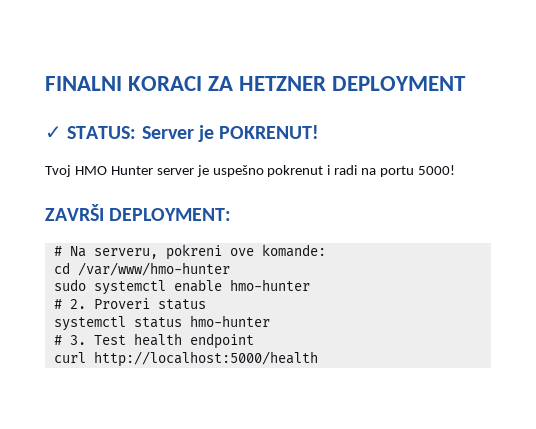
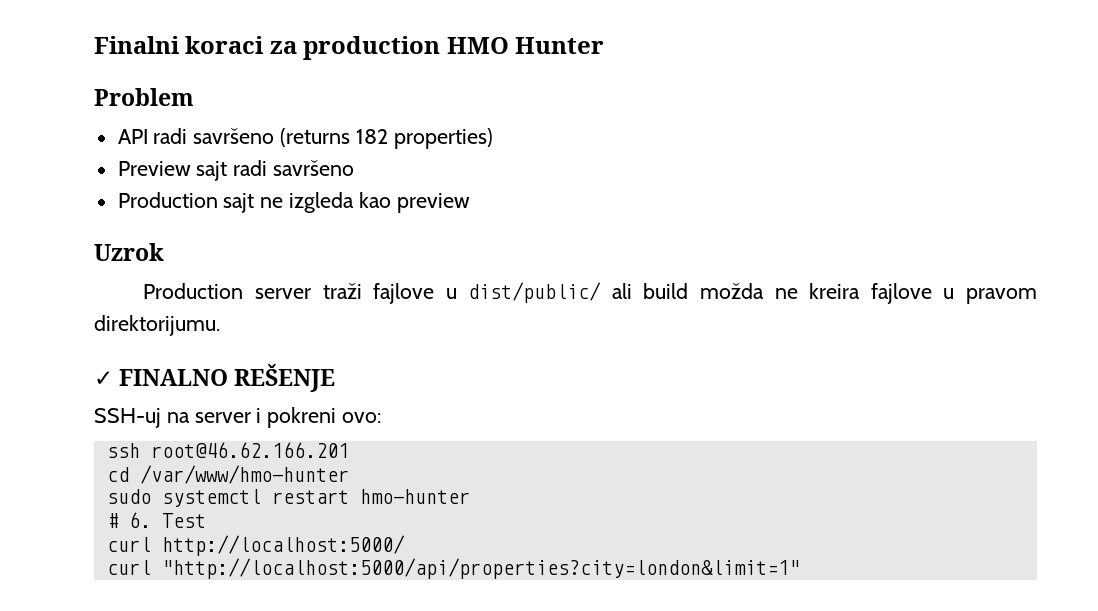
- FINALNI KORACI ZA HETZNER DEPLOYMENT
- ✓ STATUS: Server je POKRENUT!
- Tvoj HMO Hunter server je uspešno pokrenut i radi na portu 5000!
- ZAVRŠI DEPLOYMENT:
- # Na serveru, pokreni ove komande:
+ Finalni koraci za production HMO Hunter
+ Problem
+ API radi savršeno (returns 182 properties)
+ Preview sajt radi savršeno
+ Production sajt ne izgleda kao preview
+ Uzrok
+ Production server traži fajlove u dist/public/ ali build možda ne kreira fajlove u pravom direktorijumu.
+ ✓ FINALNO REŠENJE
+ SSH-uj na server i pokreni ovo:
+ ssh root@46.62.166.201
- sudo systemctl enable hmo-hunter
- # 2. Proveri status
- systemctl status hmo-hunter
- # 3. Test health endpoint
- curl http://localhost:5000/health
+ sudo systemctl restart hmo-hunter
+ # 6. Test
+ curl http://localhost:5000/
+ curl "http://localhost:5000/api/properties?city=london&limit=1"

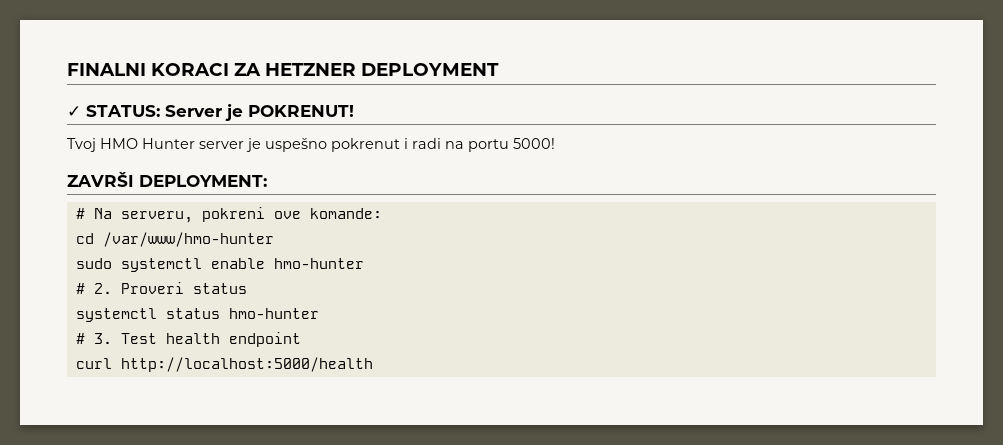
- Finalni koraci za production HMO Hunter
- Problem
- API radi savršeno (returns 182 properties)
- Preview sajt radi savršeno
- Production sajt ne izgleda kao preview
- Uzrok
- Production server traži fajlove u dist/public/ ali build možda ne kreira fajlove u pravom direktorijumu.
- ✓ FINALNO REŠENJE
- SSH-uj na server i pokreni ovo:
- ssh root@46.62.166.201
+ FINALNI KORACI ZA HETZNER DEPLOYMENT
+ ✓ STATUS: Server je POKRENUT!
+ Tvoj HMO Hunter server je uspešno pokrenut i radi na portu 5000!
+ ZAVRŠI DEPLOYMENT:
+ # Na serveru, pokreni ove komande:
- sudo systemctl restart hmo-hunter
- # 6. Test
- curl http://localhost:5000/
- curl "http://localhost:5000/api/properties?city=london&limit=1"
+ sudo systemctl enable hmo-hunter
+ # 2. Proveri status
+ systemctl status hmo-hunter
+ # 3. Test health endpoint
+ curl http://localhost:5000/health

